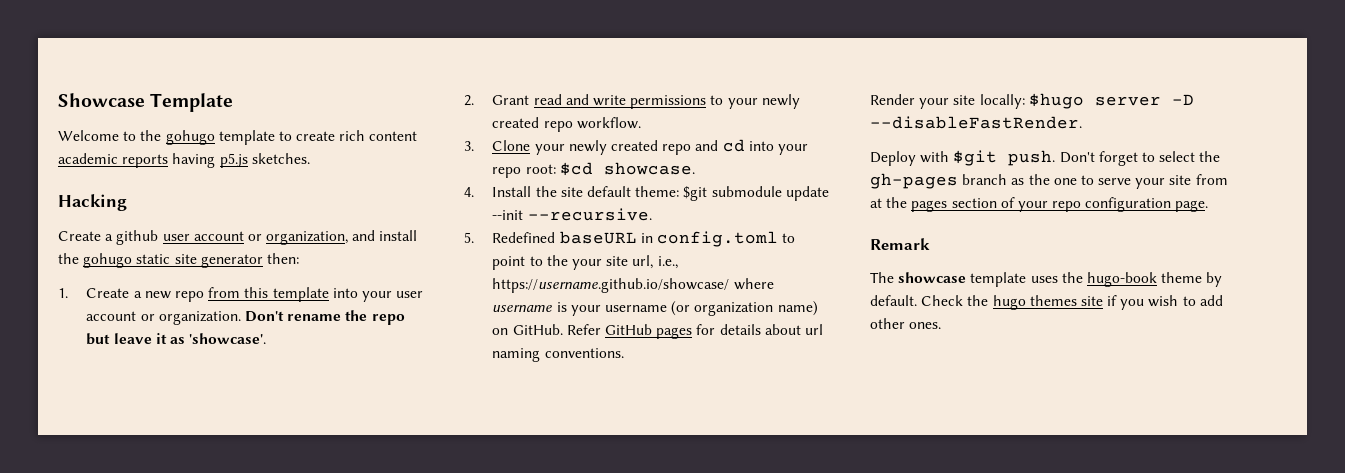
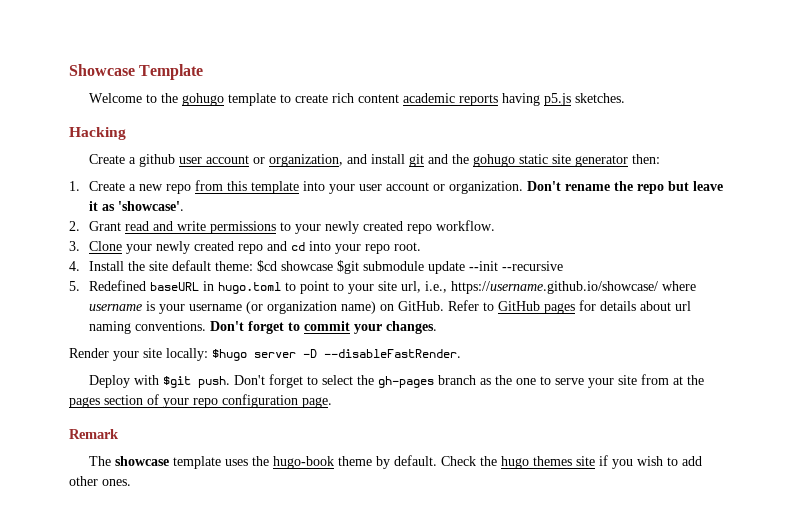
- Create a github user account or organization, and install the gohugo static site generator then:
+ Create a github user account or organization, and install git and the gohugo static site generator then:
- 3. Clone your newly created repo and cd into your repo root: $cd showcase.
+ 3. Clone your newly created repo and cd into your repo root.
- 4. Install the site default theme: $git submodule update --init --recursive.
+ 4. Install the site default theme: $cd showcase $git submodule update --init --recursive
- 5. Redefined baseURL in config.toml to point to the your site url, i.e., https://username.github.io/showcase/ where username is your username (or organization name) on GitHub.
+ 5. Redefined baseURL in hugo.toml to point to your site url, i.e., https://username.github.io/showcase/ where username is your username (or organization name) on GitHub.
- Refer GitHub pages for details about url naming conventions.
+ Refer to GitHub pages for details about url naming conventions. Don't forget to commit your changes.

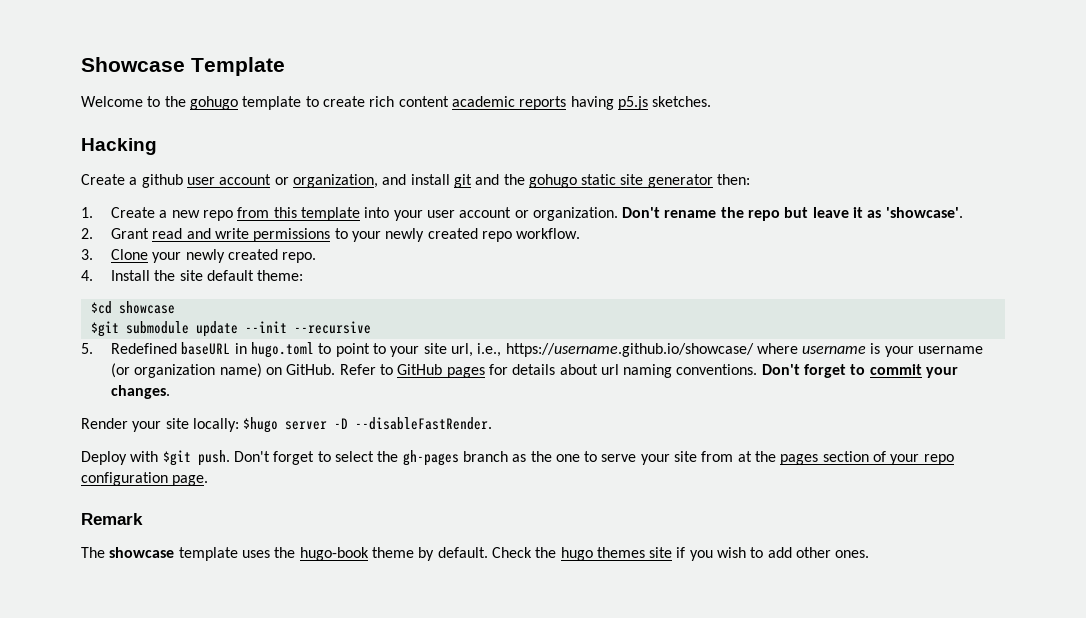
- 3. Clone your newly created repo and cd into your repo root.
+ 3. Clone your newly created repo.
- 4. Install the site default theme: $cd showcase $git submodule update --init --recursive
+ 4. Install the site default theme:
+ $cd showcase
+ $git submodule update --init --recursive

